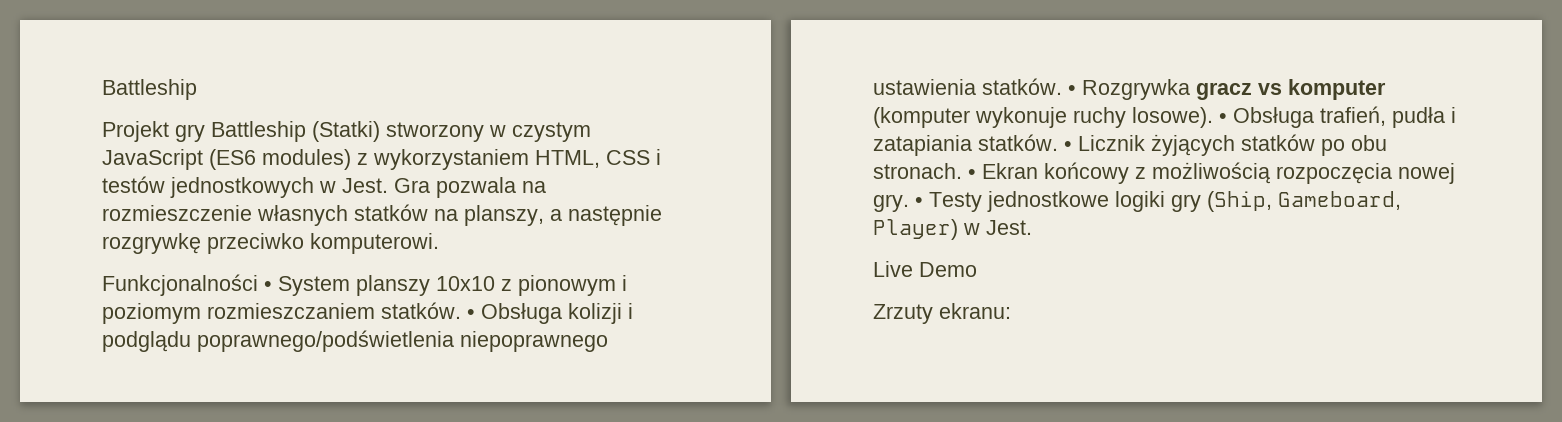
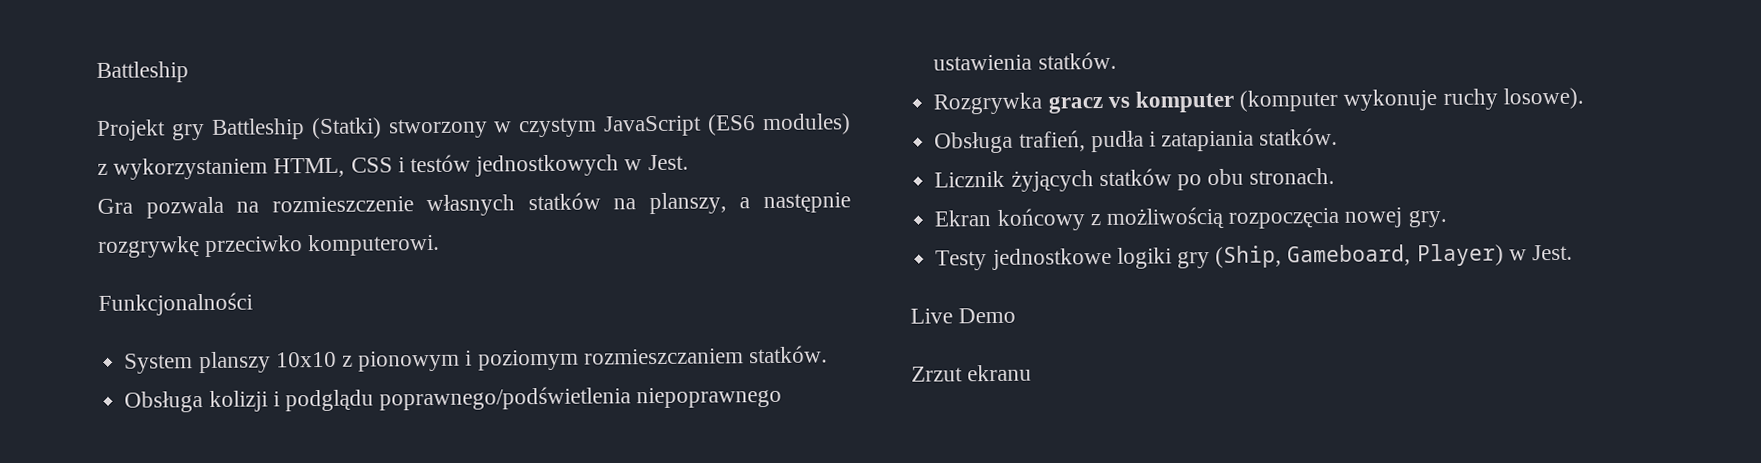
- Projekt gry Battleship (Statki) stworzony w czystym JavaScript (ES6 modules) z wykorzystaniem HTML, CSS i testów jednostkowych w Jest. Gra pozwala na rozmieszczenie własnych statków na planszy, a następnie rozgrywkę przeciwko komputerowi.
+ Projekt gry Battleship (Statki) stworzony w czystym JavaScript (ES6 modules) z wykorzystaniem HTML, CSS i testów jednostkowych w Jest.
+ Gra pozwala na rozmieszczenie własnych statków na planszy, a następnie rozgrywkę przeciwko komputerowi.
- Funkcjonalności • System planszy 10x10 z pionowym i poziomym rozmieszczaniem statków. • Obsługa kolizji i podglądu poprawnego/podświetlenia niepoprawnego ustawienia statków. • Rozgrywka gracz vs komputer (komputer wykonuje ruchy losowe). • Obsługa trafień, pudła i zatapiania statków. • Licznik żyjących statków po obu stronach. • Ekran końcowy z możliwością rozpoczęcia nowej gry. • Testy jednostkowe logiki gry (Ship, Gameboard, Player) w Jest.
+ Funkcjonalności
+ System planszy 10x10 z pionowym i poziomym rozmieszczaniem statków.
+ Obsługa kolizji i podglądu poprawnego/podświetlenia niepoprawnego ustawienia statków.
+ Rozgrywka gracz vs komputer (komputer wykonuje ruchy losowe).
+ Obsługa trafień, pudła i zatapiania statków.
+ Licznik żyjących statków po obu stronach.
+ Ekran końcowy z możliwością rozpoczęcia nowej gry.
+ Testy jednostkowe logiki gry (Ship, Gameboard, Player) w Jest.
- Zrzuty ekranu:
+ Zrzut ekranu

